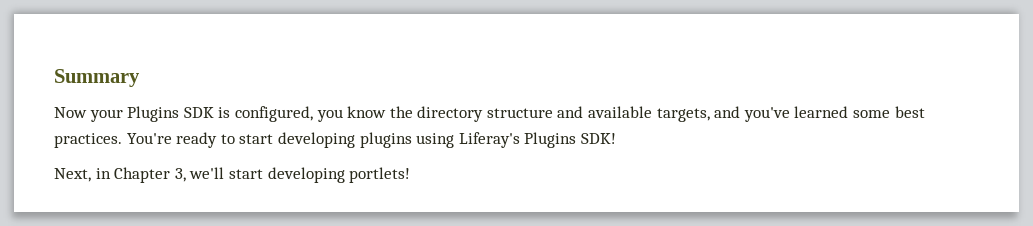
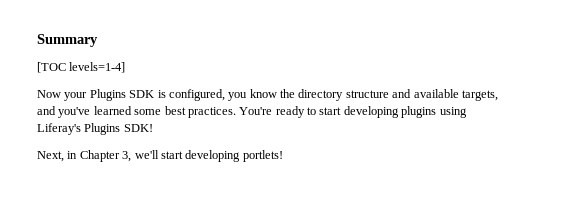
+ [TOC levels=1-4]

